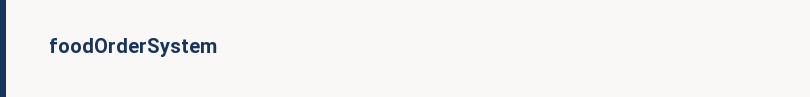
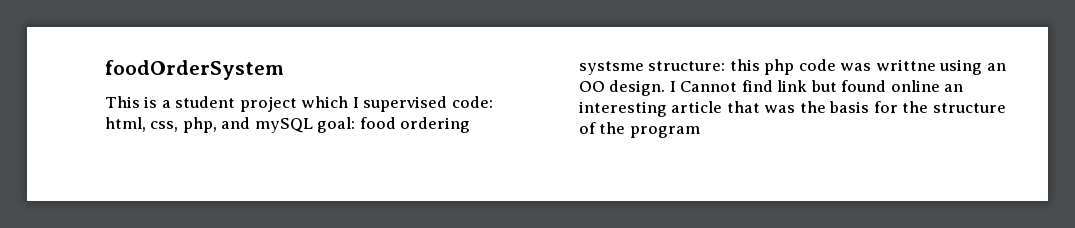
+ This is a student project which I supervised code: html, css, php, and mySQL goal: food ordering systsme structure: this php code was writtne using an OO design. I Cannot find link but found online an interesting article that was the basis for the structure of the program

